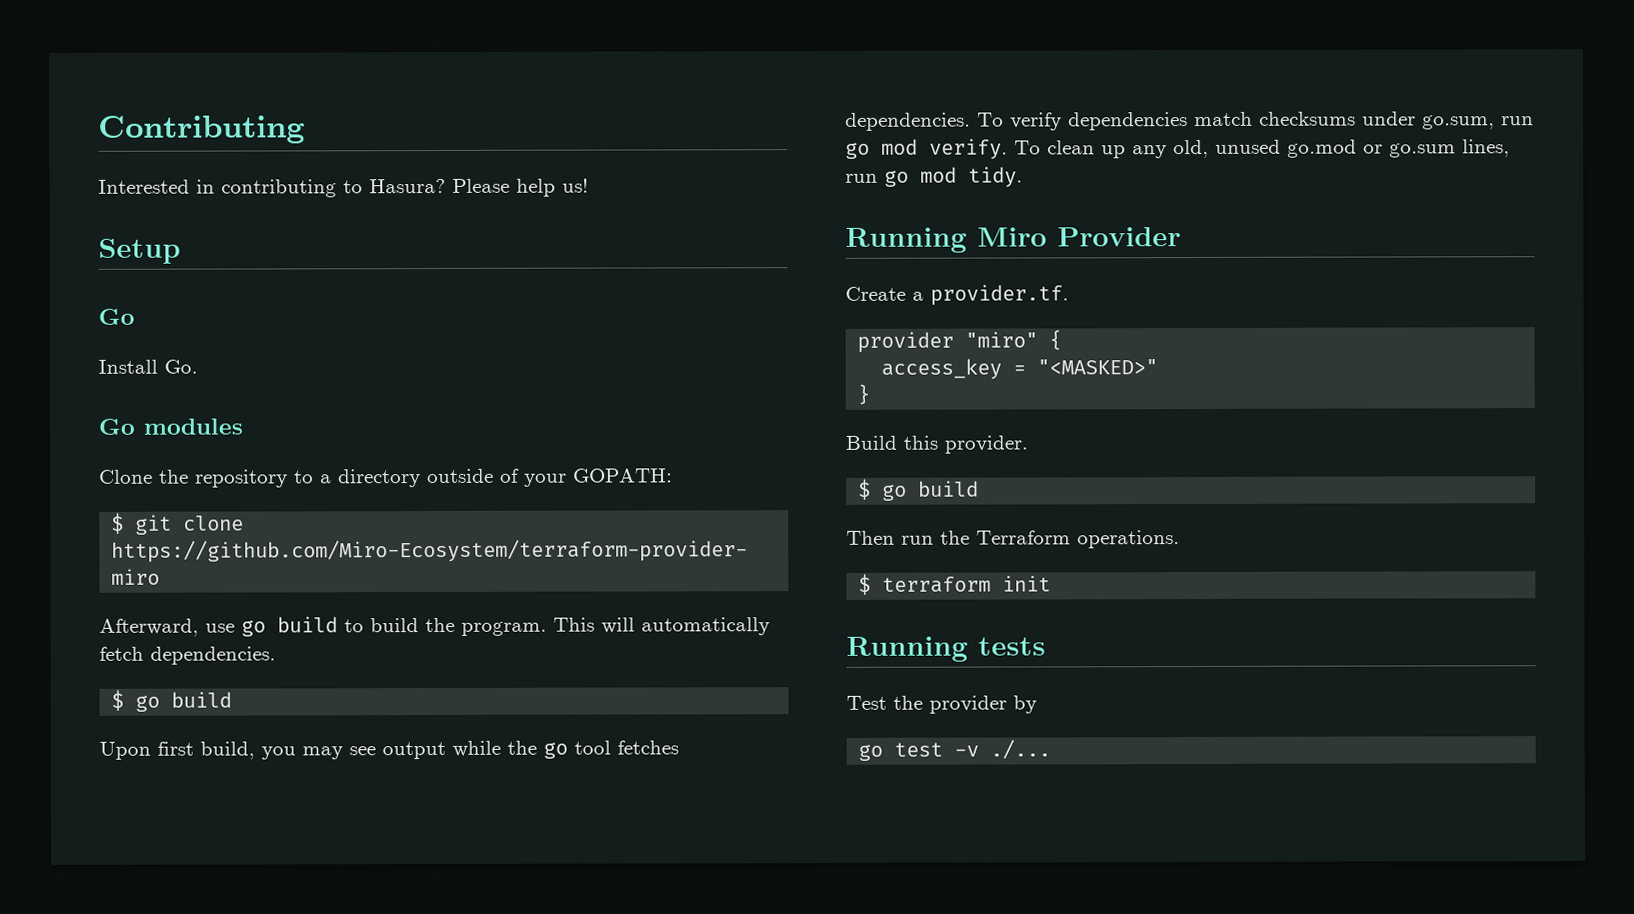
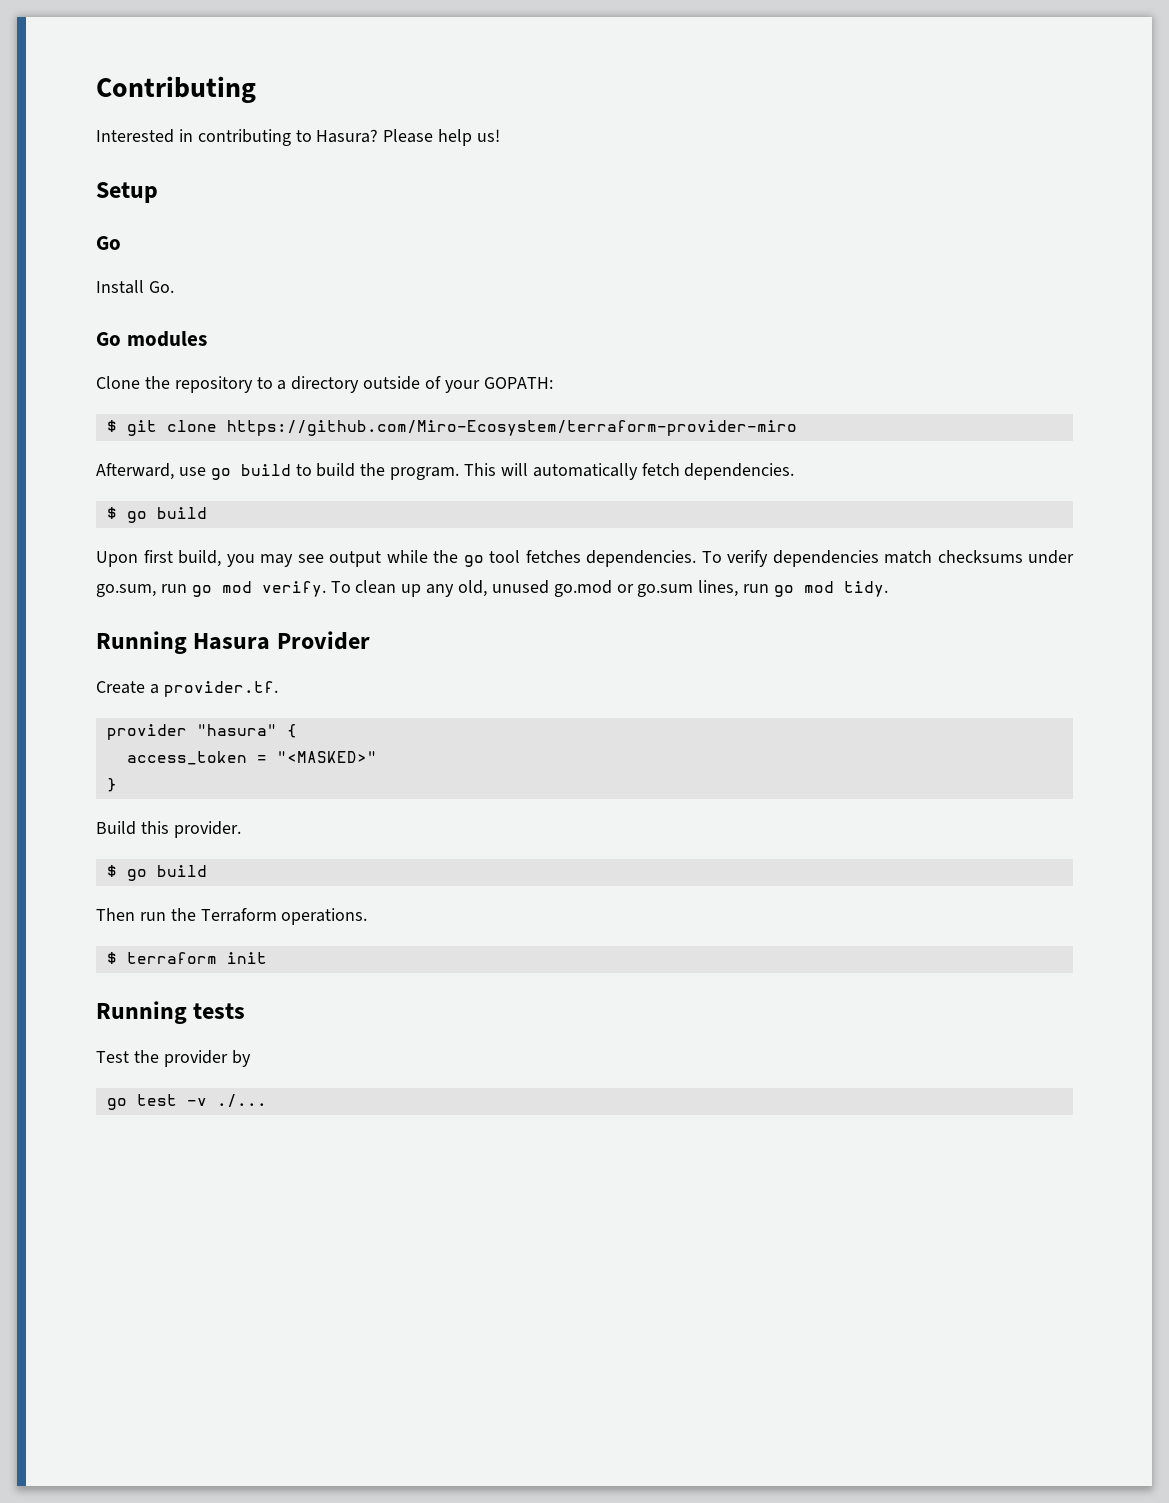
- Running Miro Provider
+ Running Hasura Provider
- provider "miro" {
+ provider "hasura" {
- access_key = "<MASKED>"
+ access_token = "<MASKED>"

